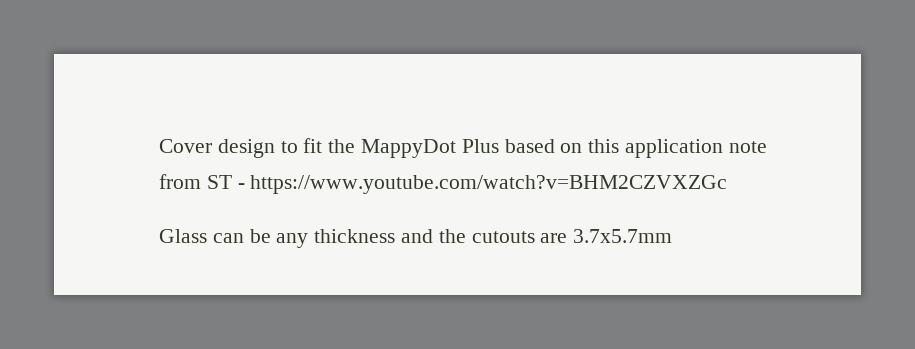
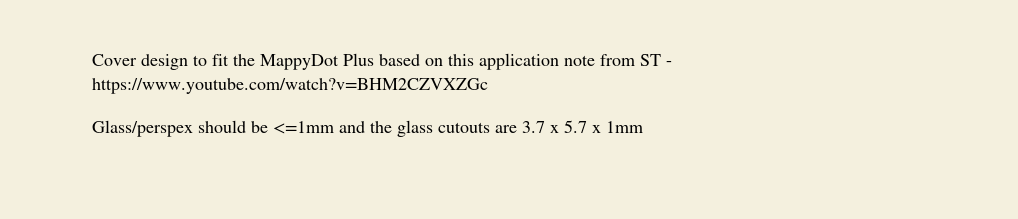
- Glass can be any thickness and the cutouts are 3.7x5.7mm
+ Glass/perspex should be <=1mm and the glass cutouts are 3.7 x 5.7 x 1mm

